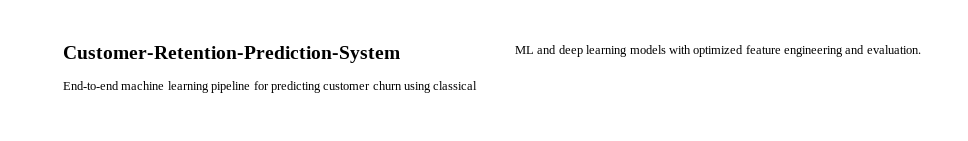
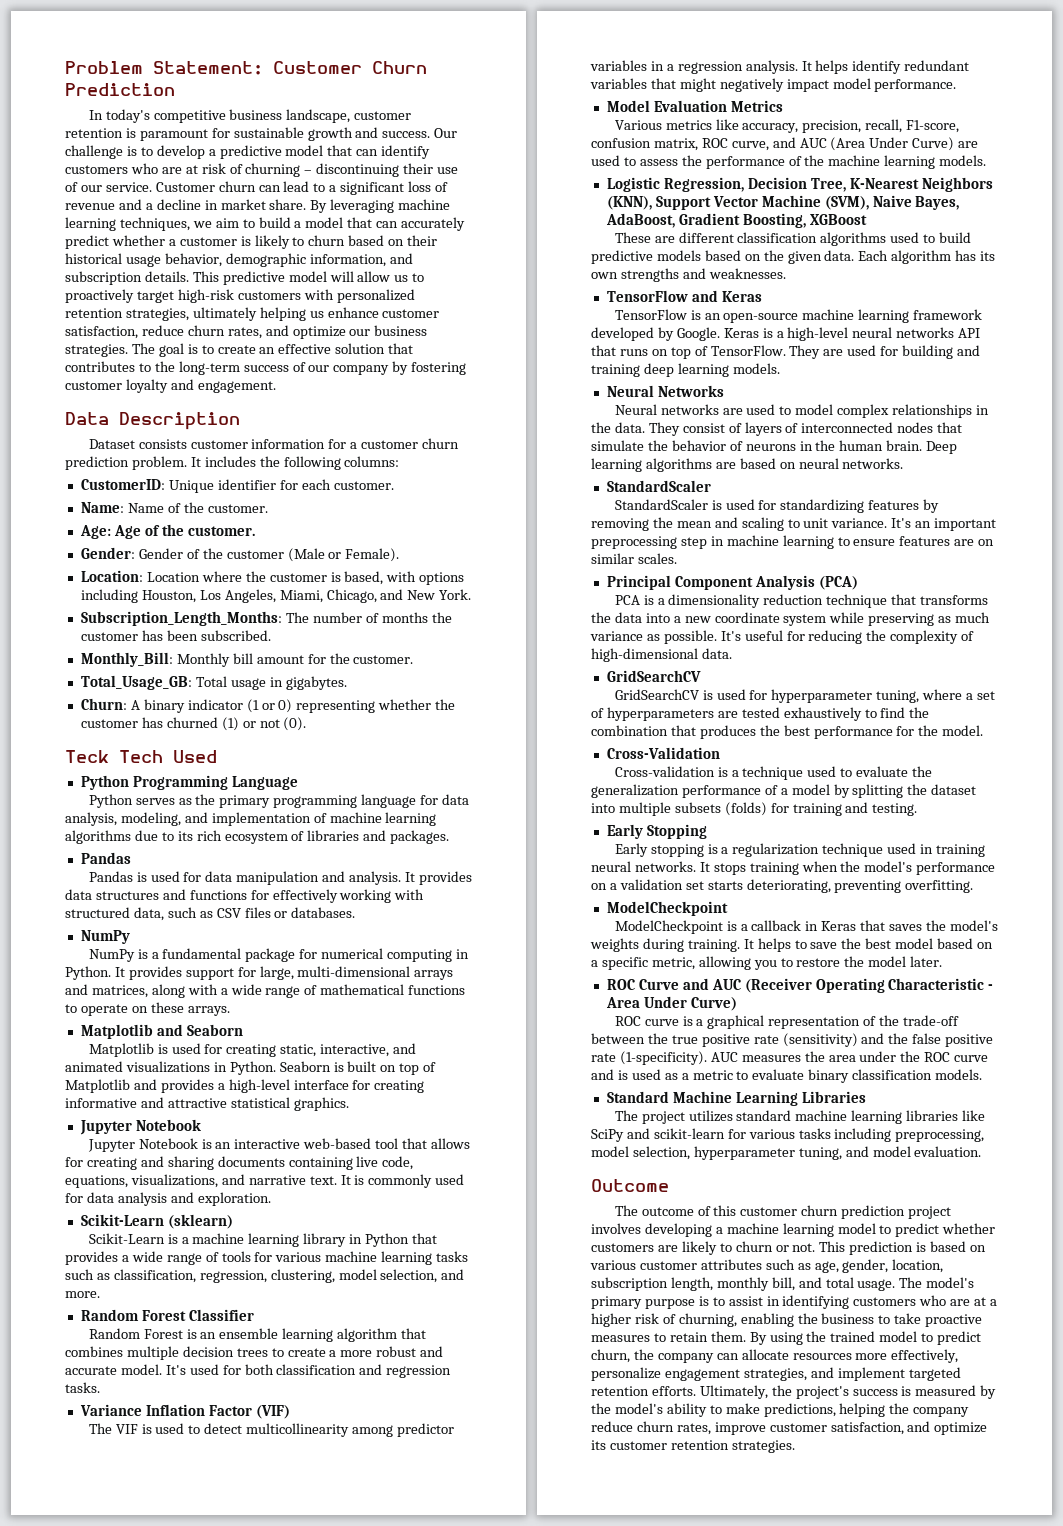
- Customer-Retention-Prediction-System
- End-to-end machine learning pipeline for predicting customer churn using classical ML and deep learning models with optimized feature engineering and evaluation.
+ Problem Statement: Customer Churn Prediction
+ In today's competitive business landscape, customer retention is paramount for sustainable growth and success. Our challenge is to develop a predictive model that can identify customers who are at risk of churning – discontinuing their use of our service. Customer churn can lead to a significant loss of revenue and a decline in market share. By leveraging machine learning techniques, we aim to build a model that can accurately predict whether a customer is likely to churn based on their historical usage behavior, demographic information, and subscription details. This predictive model will allow us to proactively target high-risk customers with personalized retention strategies, ultimately helping us enhance customer satisfaction, reduce churn rates, and optimize our business strategies. The goal is to create an effective solution that contributes to the long-term success of our company by fostering customer loyalty and engagement.
+ Data Description
+ Dataset consists customer information for a customer churn prediction problem. It includes the following columns:
+ CustomerID: Unique identifier for each customer.
+ Name: Name of the customer.
+ Age: Age of the customer.
+ Gender: Gender of the customer (Male or Female).
+ Location: Location where the customer is based, with options including Houston, Los Angeles, Miami, Chicago, and New York.
+ Subscription_Length_Months: The number of months the customer has been subscribed.
+ Monthly_Bill: Monthly bill amount for the customer.
+ Total_Usage_GB: Total usage in gigabytes.
+ Churn: A binary indicator (1 or 0) representing whether the customer has churned (1) or not (0).
+ Teck Tech Used
+ Python Programming Language
+ Python serves as the primary programming language for data analysis, modeling, and implementation of machine learning algorithms due to its rich ecosystem of libraries and packages.
+ Pandas
+ Pandas is used for data manipulation and analysis. It provides data structures and functions for effectively working with structured data, such as CSV files or databases.
+ NumPy
+ NumPy is a fundamental package for numerical computing in Python. It provides support for large, multi-dimensional arrays and matrices, along with a wide range of mathematical functions to operate on these arrays.
+ Matplotlib and Seaborn
+ Matplotlib is used for creating static, interactive, and animated visualizations in Python. Seaborn is built on top of Matplotlib and provides a high-level interface for creating informative and attractive statistical graphics.
+ Jupyter Notebook
+ Jupyter Notebook is an interactive web-based tool that allows for creating and sharing documents containing live code, equations, visualizations, and narrative text. It is commonly used for data analysis and exploration.
+ Scikit-Learn (sklearn)
+ Scikit-Learn is a machine learning library in Python that provides a wide range of tools for various machine learning tasks such as classification, regression, clustering, model selection, and more.
+ Random Forest Classifier
+ Random Forest is an ensemble learning algorithm that combines multiple decision trees to create a more robust and accurate model. It's used for both classification and regression tasks.
+ Variance Inflation Factor (VIF)
+ The VIF is used to detect multicollinearity among predictor variables in a regression analysis. It helps identify redundant variables that might negatively impact model performance.
+ Model Evaluation Metrics
+ Various metrics like accuracy, precision, recall, F1-score, confusion matrix, ROC curve, and AUC (Area Under Curve) are used to assess the performance of the machine learning models.
+ Logistic Regression, Decision Tree, K-Nearest Neighbors (KNN), Support Vector Machine (SVM), Naive Bayes, AdaBoost, Gradient Boosting, XGBoost
+ These are different classification algorithms used to build predictive models based on the given data. Each algorithm has its own strengths and weaknesses.
+ TensorFlow and Keras
+ TensorFlow is an open-source machine learning framework developed by Google. Keras is a high-level neural networks API that runs on top of TensorFlow. They are used for building and training deep learning models.
+ Neural Networks
+ Neural networks are used to model complex relationships in the data. They consist of layers of interconnected nodes that simulate the behavior of neurons in the human brain. Deep learning algorithms are based on neural networks.
+ StandardScaler
+ StandardScaler is used for standardizing features by removing the mean and scaling to unit variance. It's an important preprocessing step in machine learning to ensure features are on similar scales.
+ Principal Component Analysis (PCA)
+ PCA is a dimensionality reduction technique that transforms the data into a new coordinate system while preserving as much variance as possible. It's useful for reducing the complexity of high-dimensional data.
+ GridSearchCV
+ GridSearchCV is used for hyperparameter tuning, where a set of hyperparameters are tested exhaustively to find the combination that produces the best performance for the model.
+ Cross-Validation
+ Cross-validation is a technique used to evaluate the generalization performance of a model by splitting the dataset into multiple subsets (folds) for training and testing.
+ Early Stopping
+ Early stopping is a regularization technique used in training neural networks. It stops training when the model's performance on a validation set starts deteriorating, preventing overfitting.
+ ModelCheckpoint
+ ModelCheckpoint is a callback in Keras that saves the model's weights during training. It helps to save the best model based on a specific metric, allowing you to restore the model later.
+ ROC Curve and AUC (Receiver Operating Characteristic - Area Under Curve)
+ ROC curve is a graphical representation of the trade-off between the true positive rate (sensitivity) and the false positive rate (1-specificity). AUC measures the area under the ROC curve and is used as a metric to evaluate binary classification models.
+ Standard Machine Learning Libraries
+ The project utilizes standard machine learning libraries like SciPy and scikit-learn for various tasks including preprocessing, model selection, hyperparameter tuning, and model evaluation.
+ Outcome
+ The outcome of this customer churn prediction project involves developing a machine learning model to predict whether customers are likely to churn or not. This prediction is based on various customer attributes such as age, gender, location, subscription length, monthly bill, and total usage. The model's primary purpose is to assist in identifying customers who are at a higher risk of churning, enabling the business to take proactive measures to retain them. By using the trained model to predict churn, the company can allocate resources more effectively, personalize engagement strategies, and implement targeted retention efforts. Ultimately, the project's success is measured by the model's ability to make predictions, helping the company reduce churn rates, improve customer satisfaction, and optimize its customer retention strategies.

